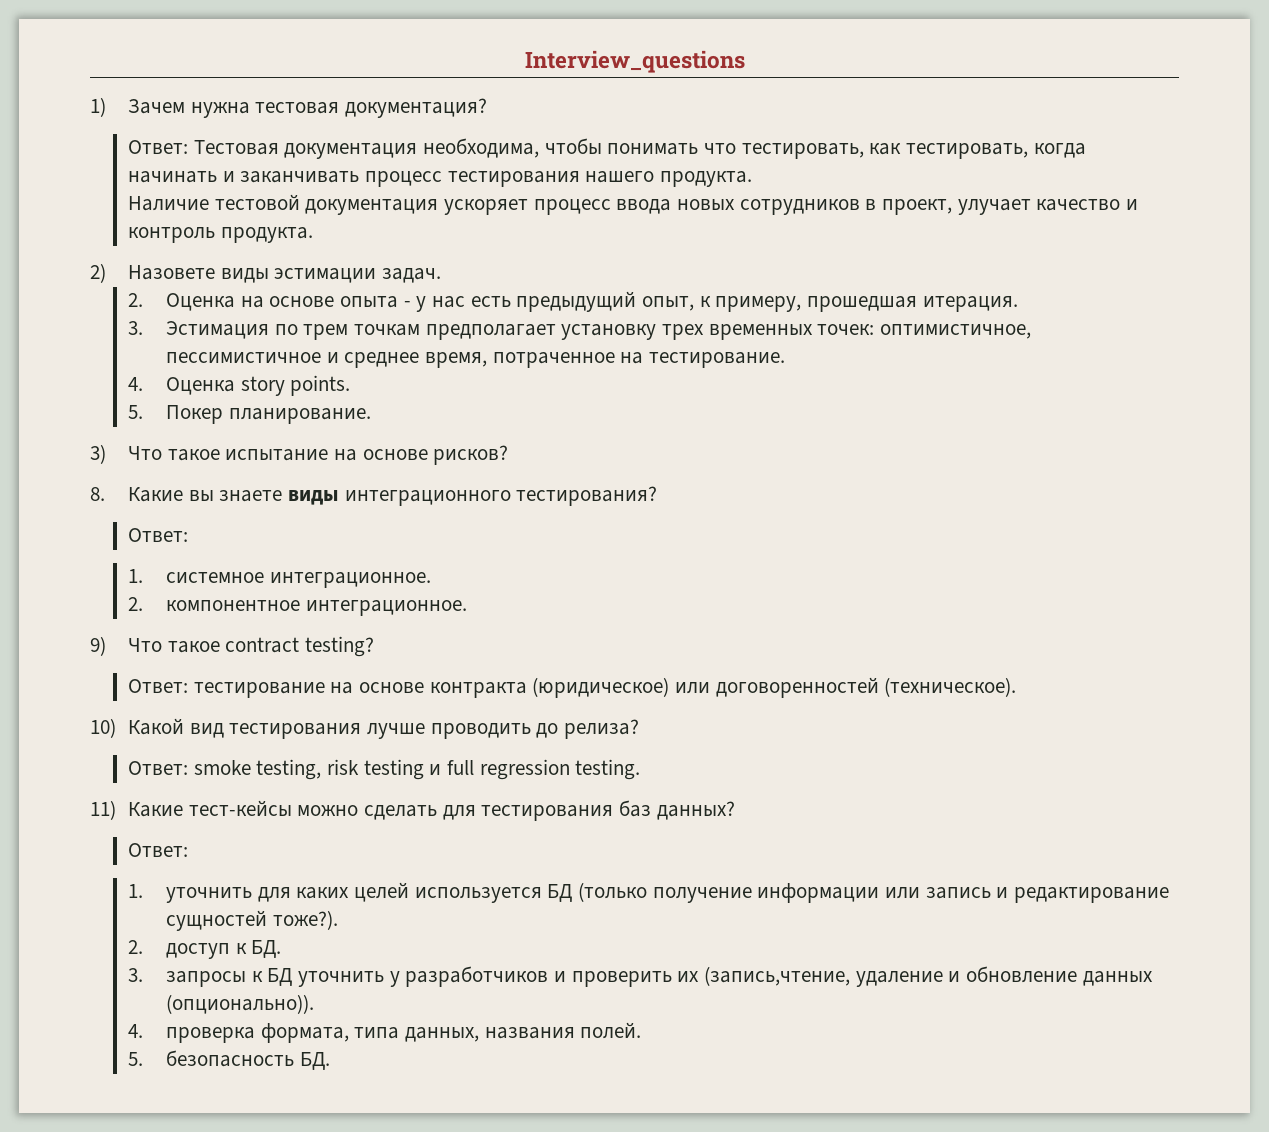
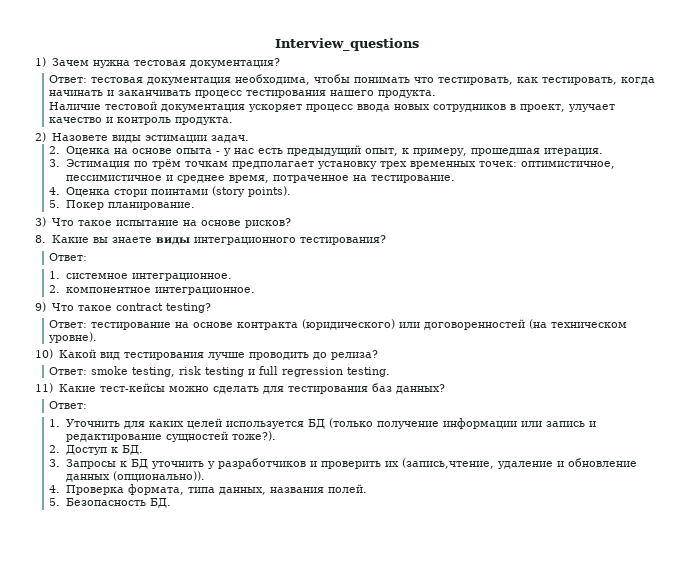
- Ответ: Тестовая документация необходима, чтобы понимать что тестировать, как тестировать, когда начинать и заканчивать процесс тестирования нашего продукта.
+ Ответ: тестовая документация необходима, чтобы понимать что тестировать, как тестировать, когда начинать и заканчивать процесс тестирования нашего продукта.
- 3. Эстимация по трем точкам предполагает установку трех временных точек: оптимистичное, пессимистичное и среднее время, потраченное на тестирование.
+ 3. Эстимация по трём точкам предполагает установку трех временных точек: оптимистичное, пессимистичное и среднее время, потраченное на тестирование.
- 4. Оценка story points.
+ 4. Оценка стори поинтами (story points).
- Ответ: тестирование на основе контракта (юридическое) или договоренностей (техническое).
+ Ответ: тестирование на основе контракта (юридического) или договоренностей (на техническом уровне).
- 1. уточнить для каких целей используется БД (только получение информации или запись и редактирование сущностей тоже?).
+ 1. Уточнить для каких целей используется БД (только получение информации или запись и редактирование сущностей тоже?).
- 2. доступ к БД.
+ 2. Доступ к БД.
- 3. запросы к БД уточнить у разработчиков и проверить их (запись,чтение, удаление и обновление данных (опционально)).
+ 3. Запросы к БД уточнить у разработчиков и проверить их (запись,чтение, удаление и обновление данных (опционально)).
- 4. проверка формата, типа данных, названия полей.
+ 4. Проверка формата, типа данных, названия полей.
- 5. безопасность БД.
+ 5. Безопасность БД.

